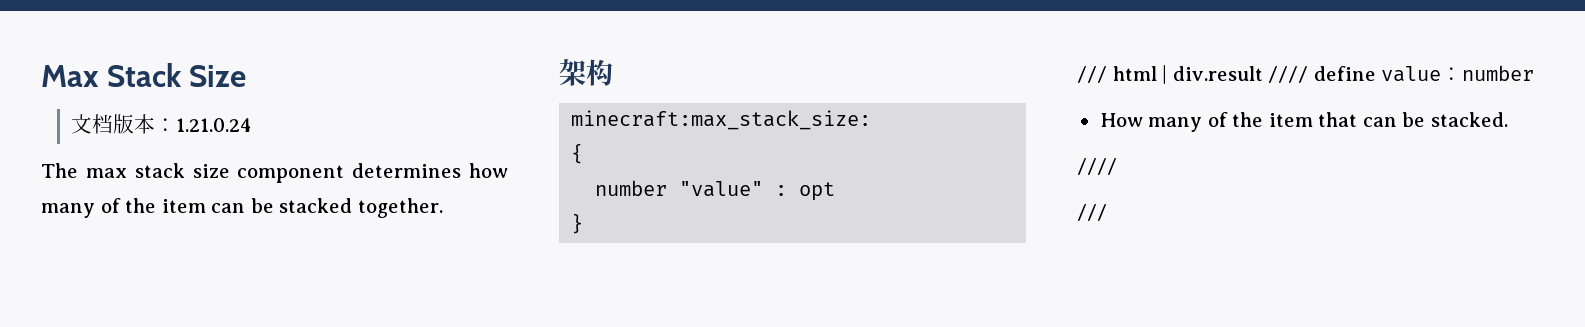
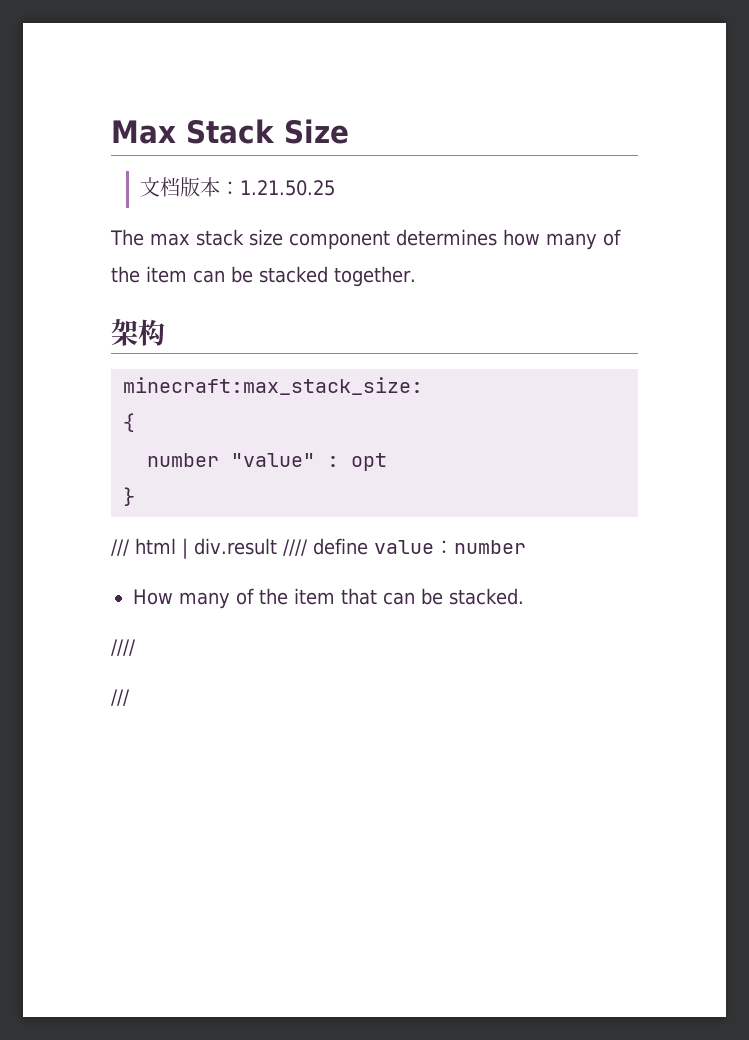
- 文档版本：1.21.0.24
+ 文档版本：1.21.50.25

